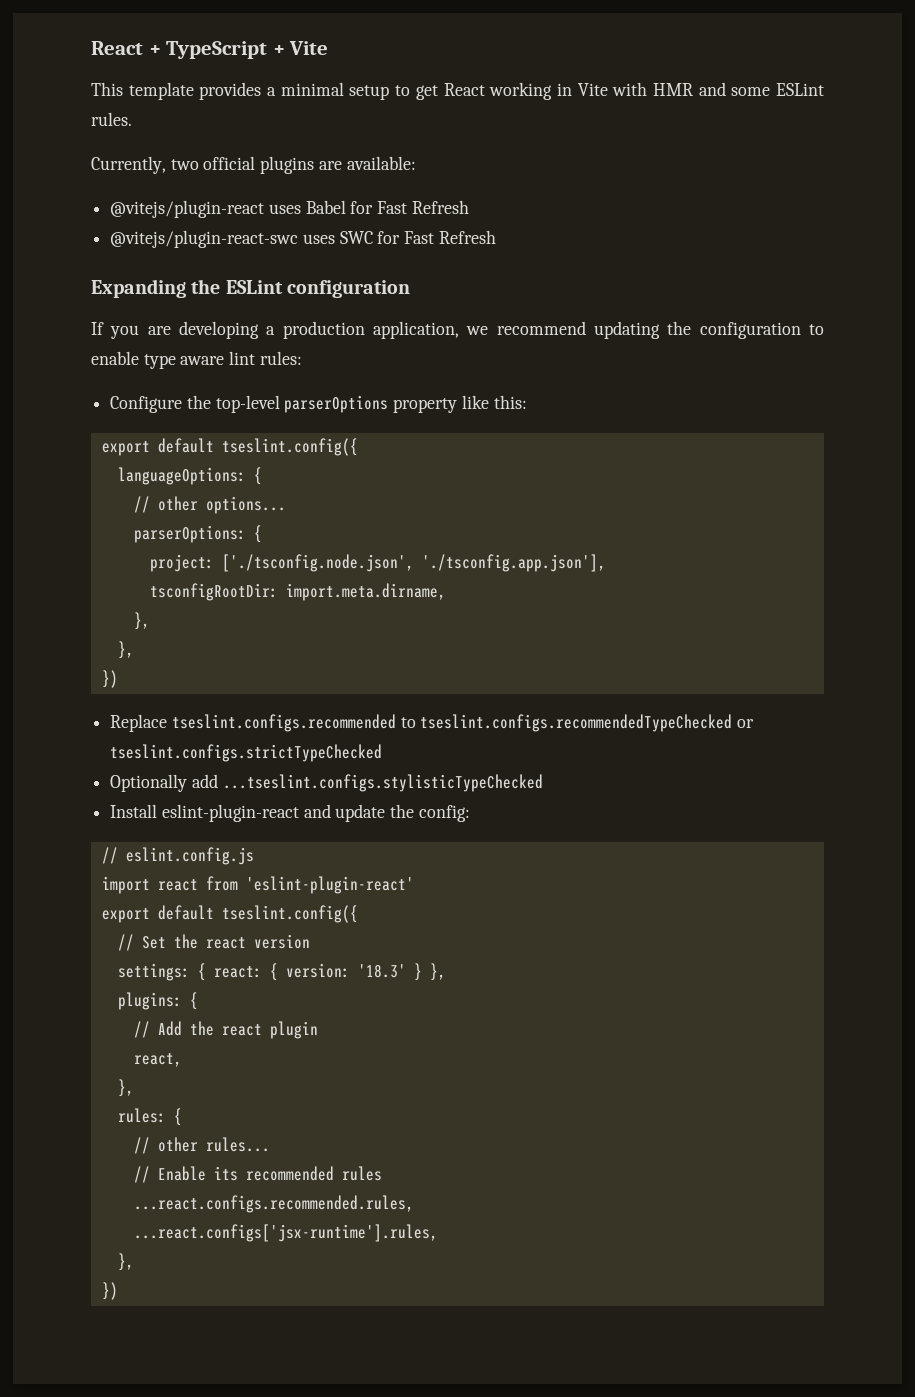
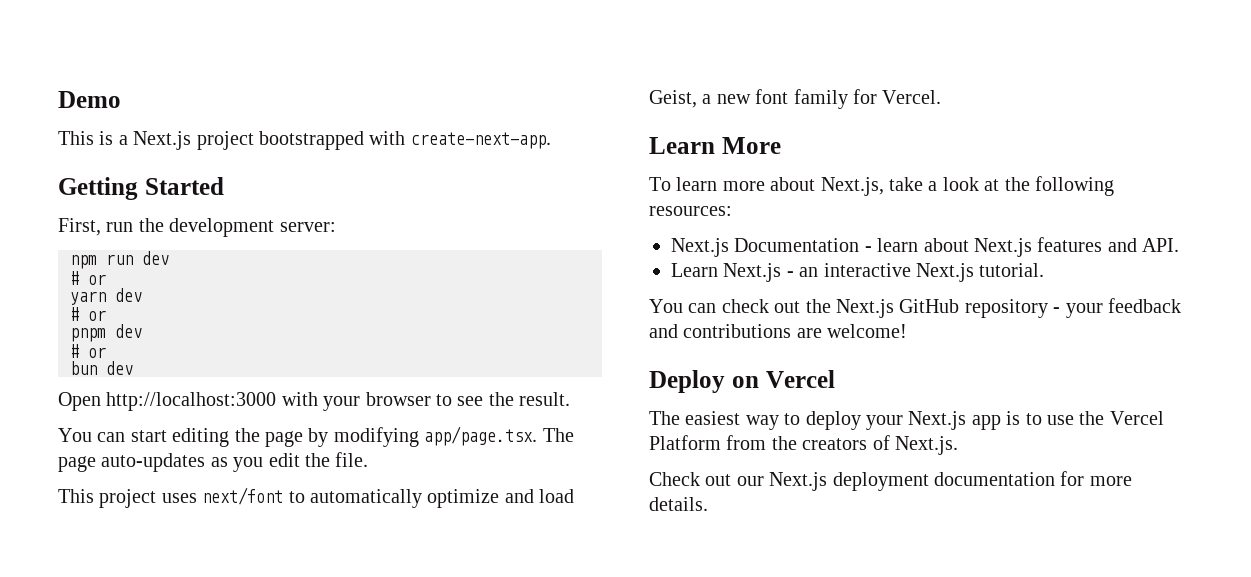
- React + TypeScript + Vite
- This template provides a minimal setup to get React working in Vite with HMR and some ESLint rules.
- Currently, two official plugins are available:
- @vitejs/plugin-react uses Babel for Fast Refresh
- @vitejs/plugin-react-swc uses SWC for Fast Refresh
- Expanding the ESLint configuration
- If you are developing a production application, we recommend updating the configuration to enable type aware lint rules:
- Configure the top-level parserOptions property like this:
- export default tseslint.config({
- languageOptions: {
- // other options...
- parserOptions: {
- project: ['./tsconfig.node.json', './tsconfig.app.json'],
- tsconfigRootDir: import.meta.dirname,
- },
- },
- })
- Replace tseslint.configs.recommended to tseslint.configs.recommendedTypeChecked or tseslint.configs.strictTypeChecked
- Optionally add ...tseslint.configs.stylisticTypeChecked
- Install eslint-plugin-react and update the config:
- // eslint.config.js
- import react from 'eslint-plugin-react'
- export default tseslint.config({
- // Set the react version
- settings: { react: { version: '18.3' } },
- plugins: {
- // Add the react plugin
- react,
- },
- rules: {
- // other rules...
- // Enable its recommended rules
- ...react.configs.recommended.rules,
- ...react.configs['jsx-runtime'].rules,
- },
- })
+ Demo
+ This is a Next.js project bootstrapped with create-next-app.
+ Getting Started
+ First, run the development server:
+ npm run dev
+ # or
+ yarn dev
+ # or
+ pnpm dev
+ # or
+ bun dev
+ Open http://localhost:3000 with your browser to see the result.
+ You can start editing the page by modifying app/page.tsx. The page auto-updates as you edit the file.
+ This project uses next/font to automatically optimize and load Geist, a new font family for Vercel.
+ Learn More
+ To learn more about Next.js, take a look at the following resources:
+ Next.js Documentation - learn about Next.js features and API.
+ Learn Next.js - an interactive Next.js tutorial.
+ You can check out the Next.js GitHub repository - your feedback and contributions are welcome!
+ Deploy on Vercel
+ The easiest way to deploy your Next.js app is to use the Vercel Platform from the creators of Next.js.
+ Check out our Next.js deployment documentation for more details.

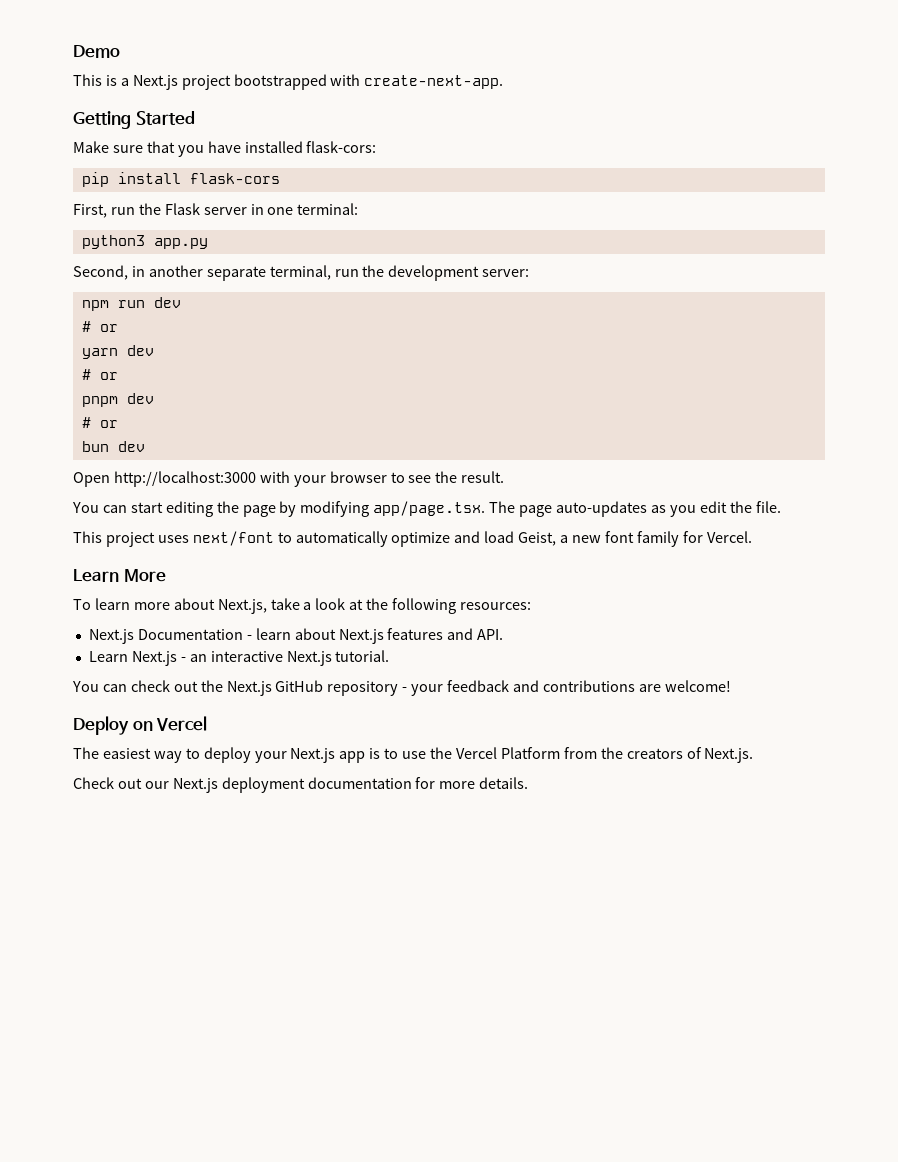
- First, run the development server:
+ Make sure that you have installed flask-cors:
+ pip install flask-cors
+ First, run the Flask server in one terminal:
+ python3 app.py
+ Second, in another separate terminal, run the development server:

